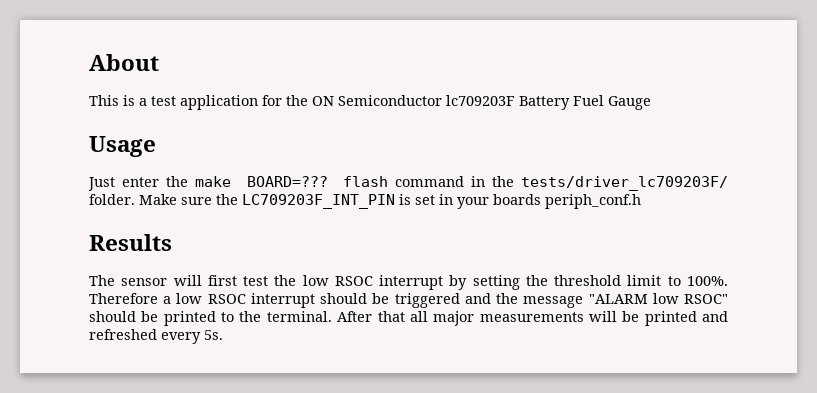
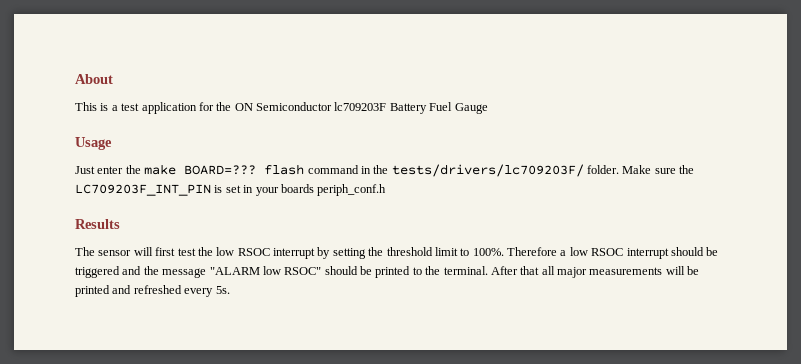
- Just enter the make BOARD=??? flash command in the tests/driver_lc709203F/ folder.
+ Just enter the make BOARD=??? flash command in the tests/drivers/lc709203F/ folder.

